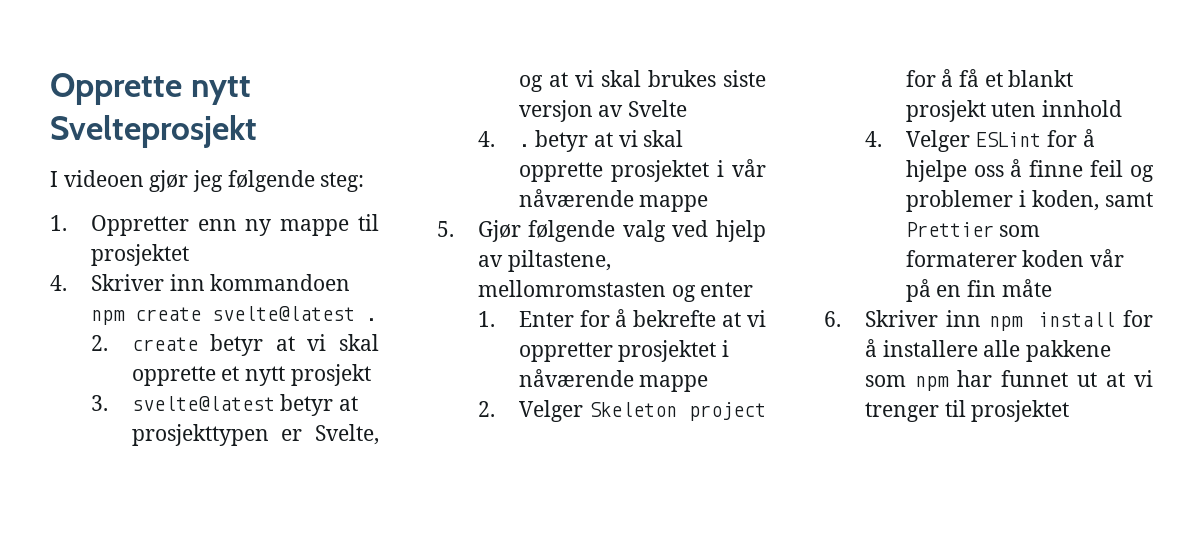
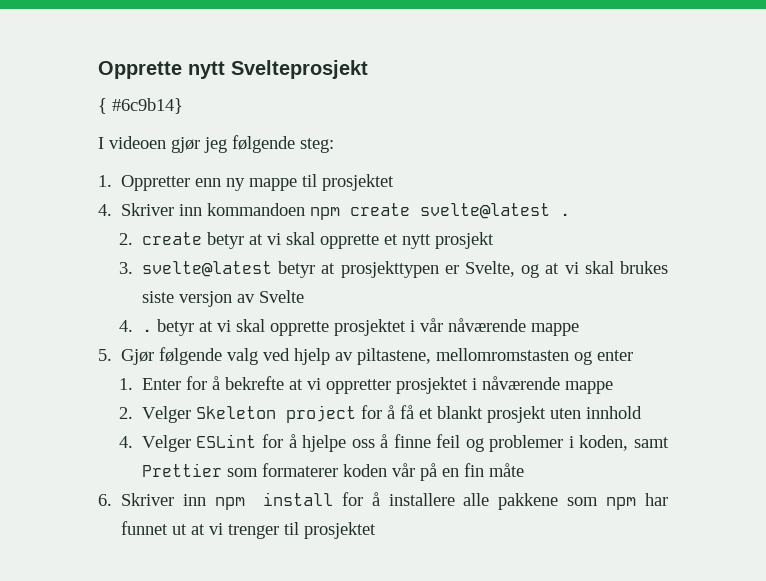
+ { #6c9b14}

